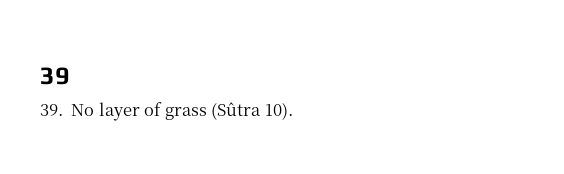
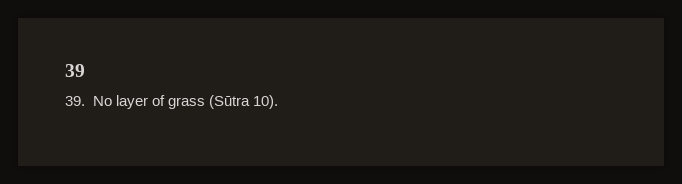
- 39. No layer of grass (Sûtra 10).
+ 39. No layer of grass (Sūtra 10).

